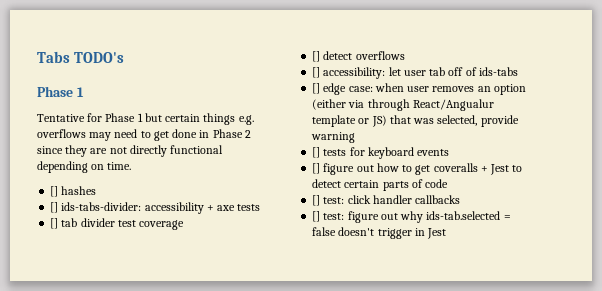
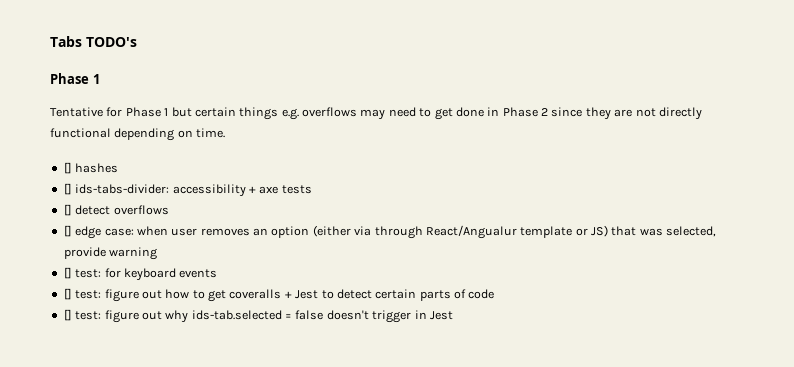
- [] tab divider test coverage
  [] detect overflows
- [] accessibility: let user tab off of ids-tabs
- [] tests for keyboard events
+ [] test: for keyboard events
- [] figure out how to get coveralls + Jest to detect certain parts of code
+ [] test: figure out how to get coveralls + Jest to detect certain parts of code
- [] test: click handler callbacks

